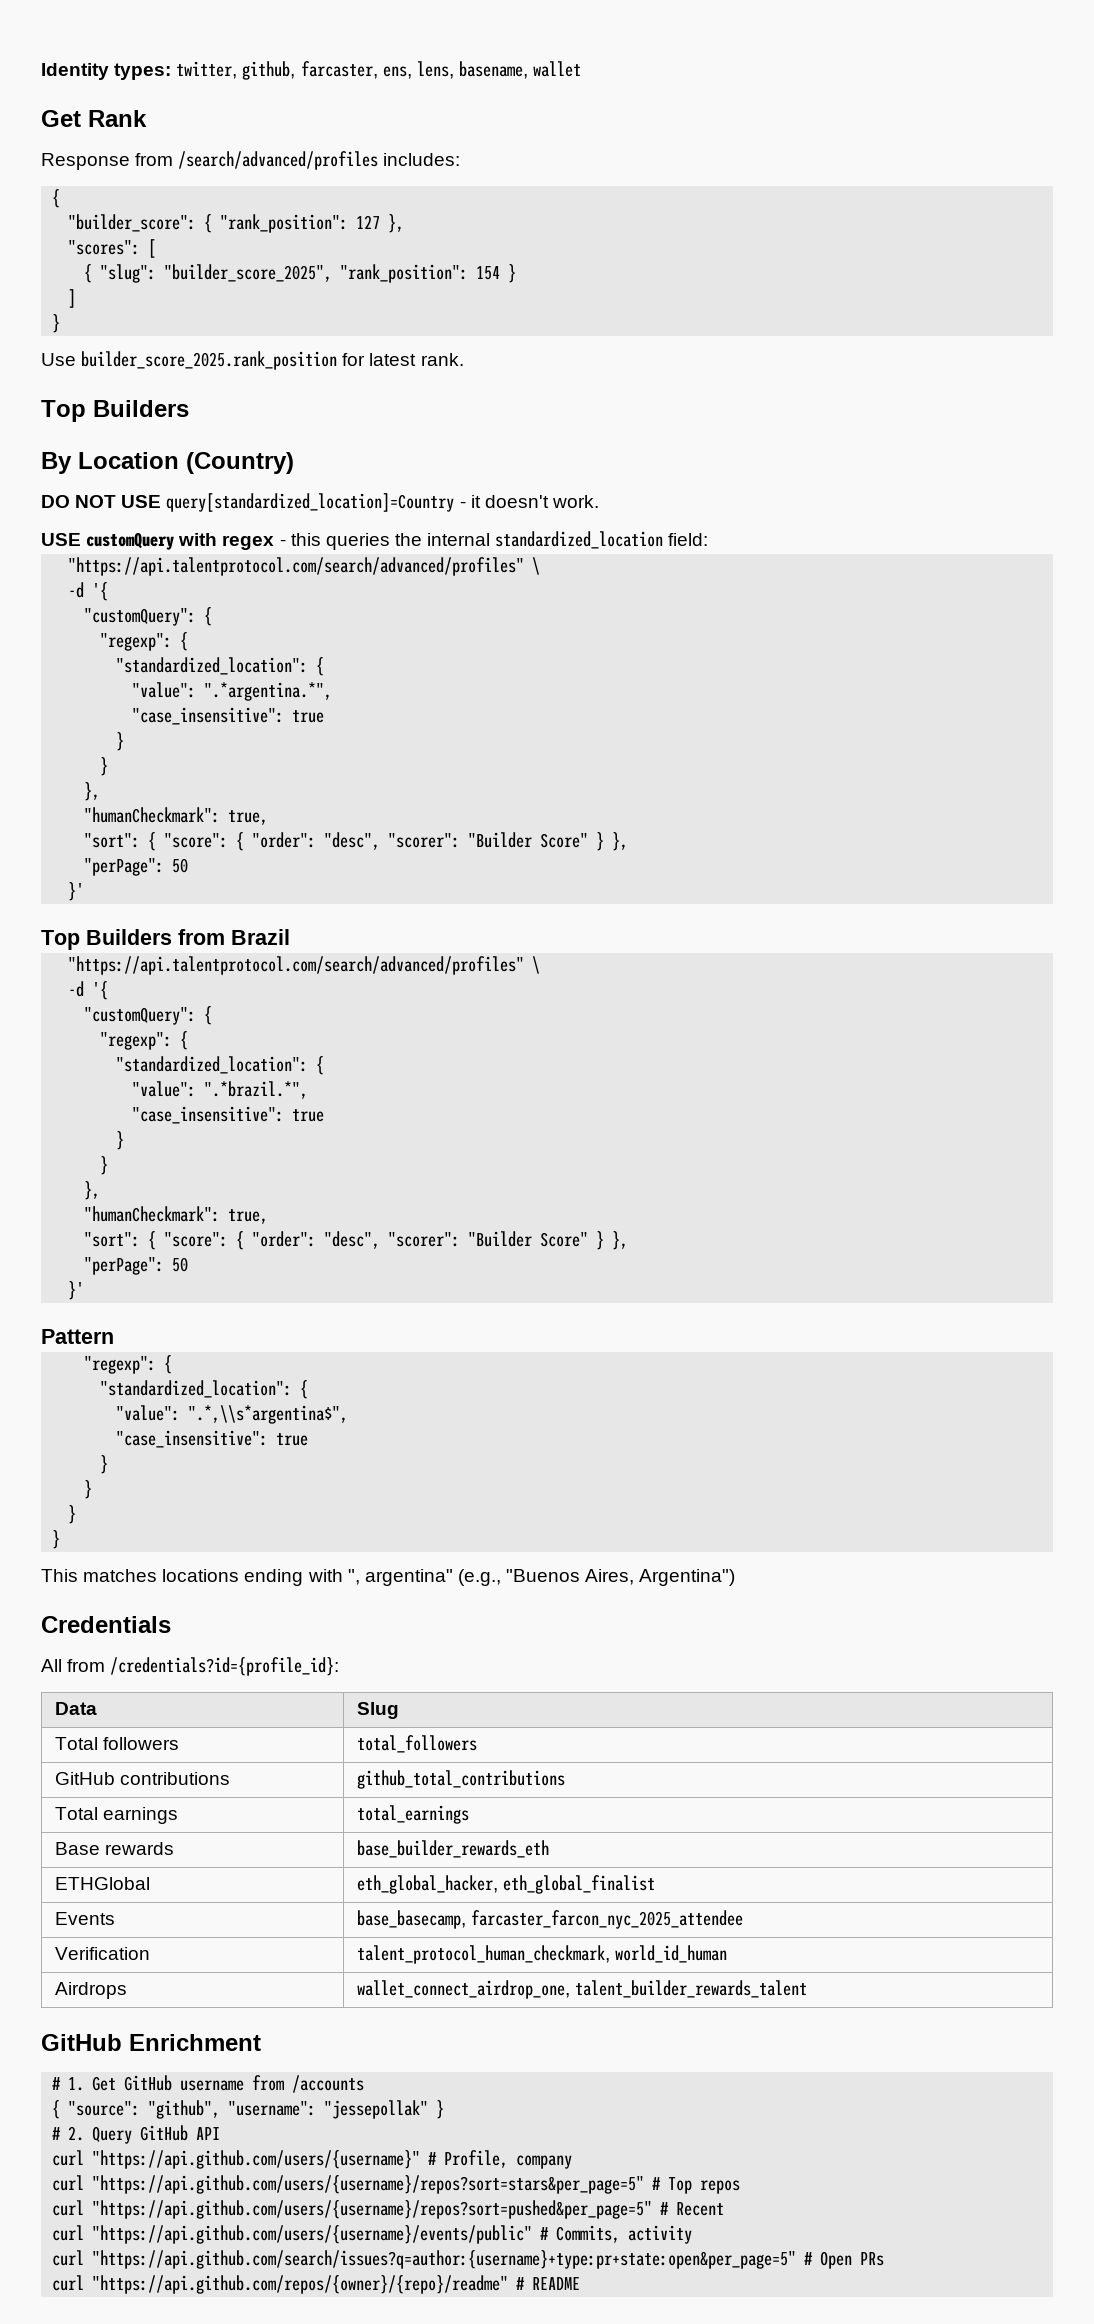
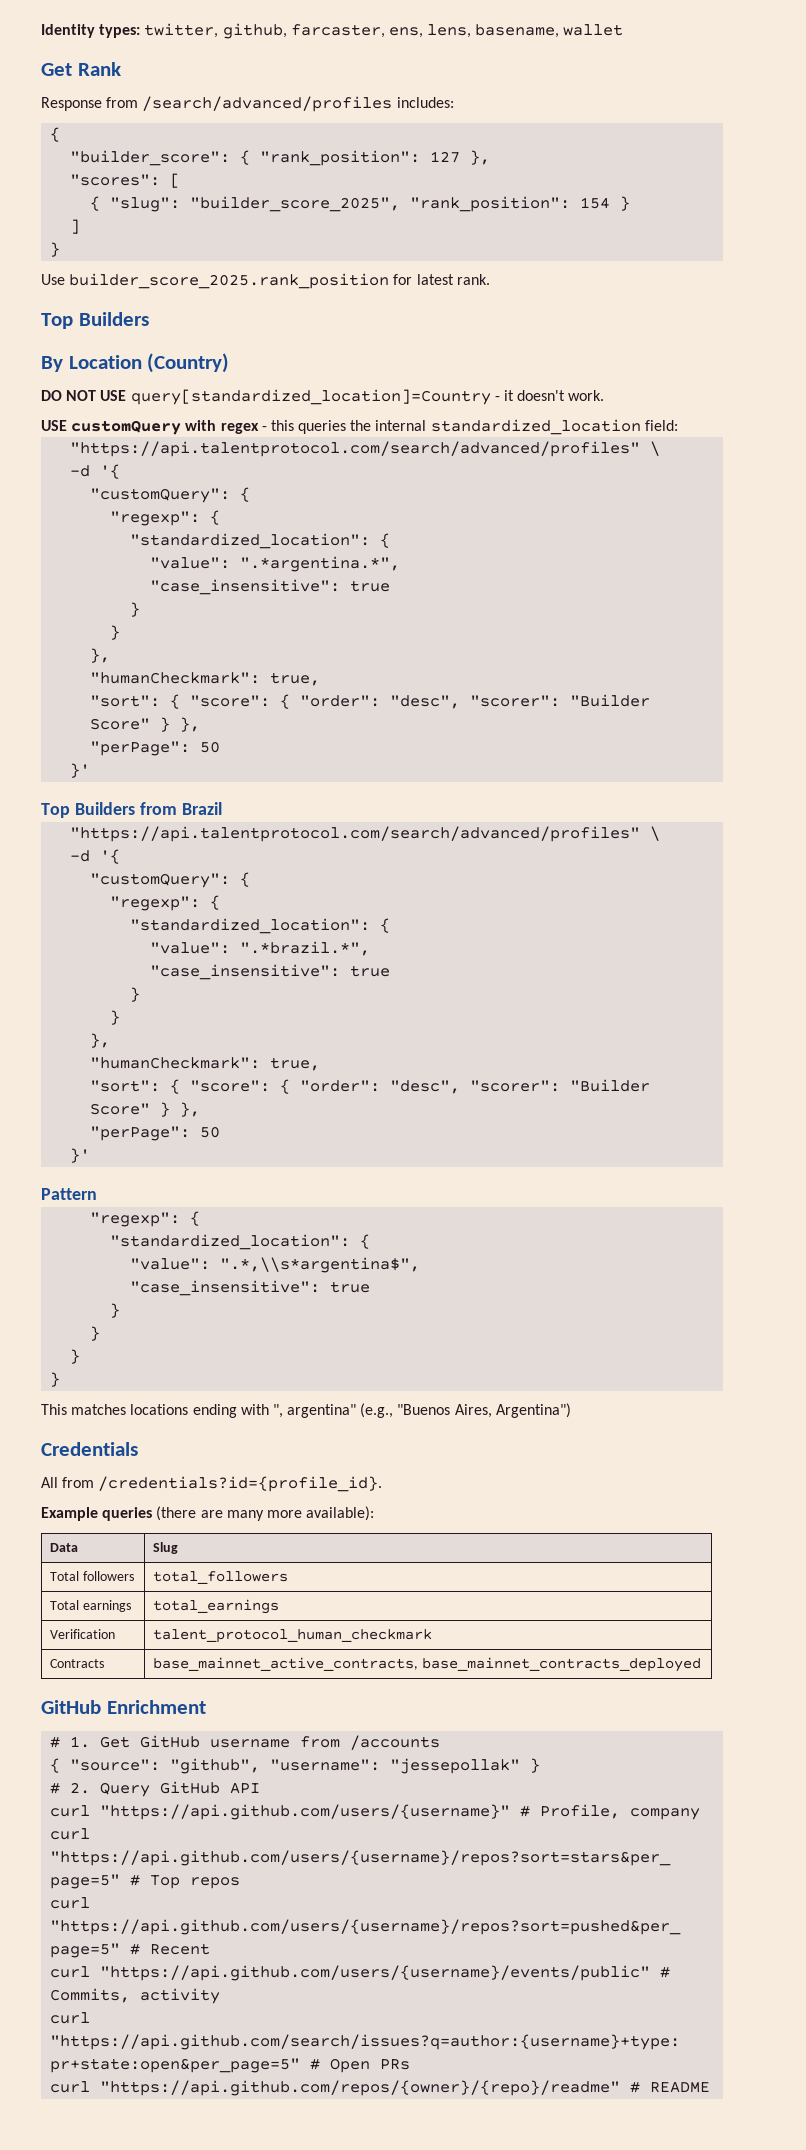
- All from /credentials?id={profile_id}:
+ All from /credentials?id={profile_id}.
+ Example queries (there are many more available):
- GitHub contributions | github_total_contributions
- Base rewards | base_builder_rewards_eth
- ETHGlobal | eth_global_hacker, eth_global_finalist
- Events | base_basecamp, farcaster_farcon_nyc_2025_attendee
- Verification | talent_protocol_human_checkmark, world_id_human
- Airdrops | wallet_connect_airdrop_one, talent_builder_rewards_talent
+ Verification | talent_protocol_human_checkmark
+ Contracts | base_mainnet_active_contracts, base_mainnet_contracts_deployed

